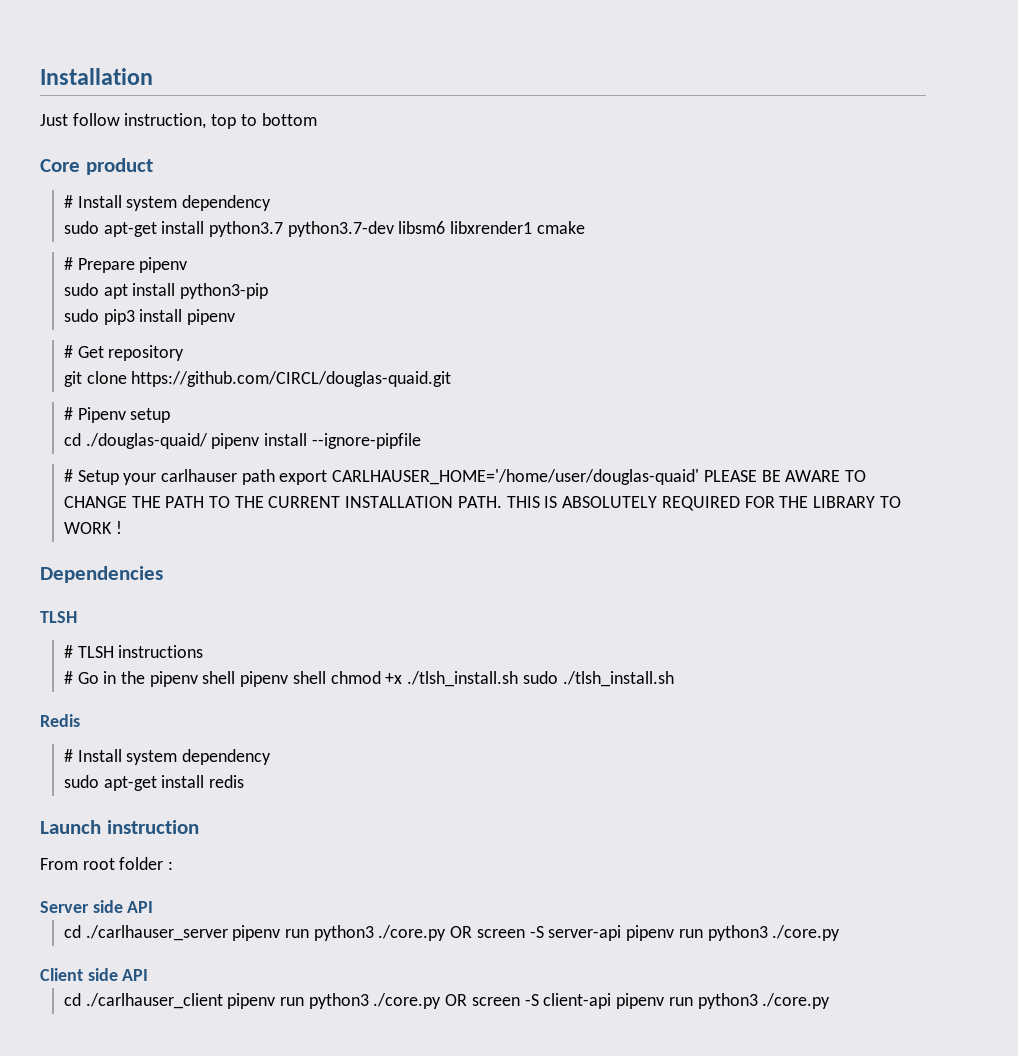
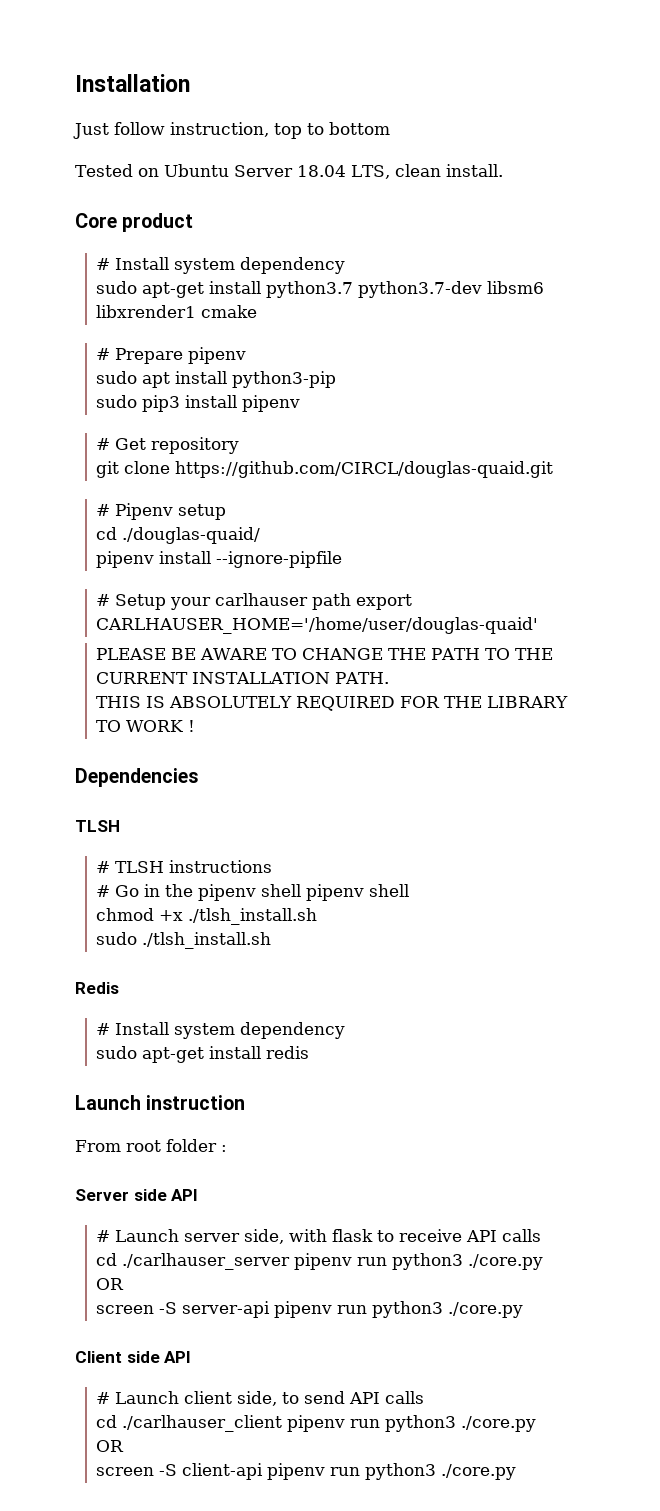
+ Tested on Ubuntu Server 18.04 LTS, clean install.
- cd ./douglas-quaid/ pipenv install --ignore-pipfile
+ cd ./douglas-quaid/
+ pipenv install --ignore-pipfile
- # Setup your carlhauser path export CARLHAUSER_HOME='/home/user/douglas-quaid' PLEASE BE AWARE TO CHANGE THE PATH TO THE CURRENT INSTALLATION PATH. THIS IS ABSOLUTELY REQUIRED FOR THE LIBRARY TO WORK !
+ # Setup your carlhauser path export CARLHAUSER_HOME='/home/user/douglas-quaid'
+ PLEASE BE AWARE TO CHANGE THE PATH TO THE CURRENT INSTALLATION PATH.
+ THIS IS ABSOLUTELY REQUIRED FOR THE LIBRARY TO WORK !
- # Go in the pipenv shell pipenv shell chmod +x ./tlsh_install.sh sudo ./tlsh_install.sh
+ # Go in the pipenv shell pipenv shell
+ chmod +x ./tlsh_install.sh
+ sudo ./tlsh_install.sh
+ # Launch server side, with flask to receive API calls
- cd ./carlhauser_server pipenv run python3 ./core.py OR screen -S server-api pipenv run python3 ./core.py
+ cd ./carlhauser_server pipenv run python3 ./core.py
+ OR
+ screen -S server-api pipenv run python3 ./core.py
+ # Launch client side, to send API calls
- cd ./carlhauser_client pipenv run python3 ./core.py OR screen -S client-api pipenv run python3 ./core.py
+ cd ./carlhauser_client pipenv run python3 ./core.py
+ OR
+ screen -S client-api pipenv run python3 ./core.py

